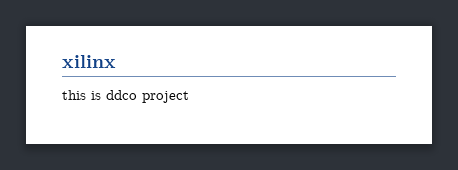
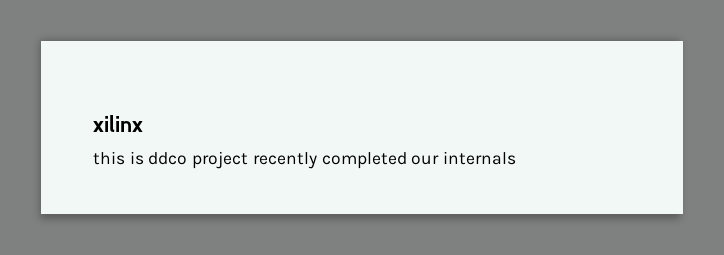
- this is ddco project
+ this is ddco project recently completed our internals

